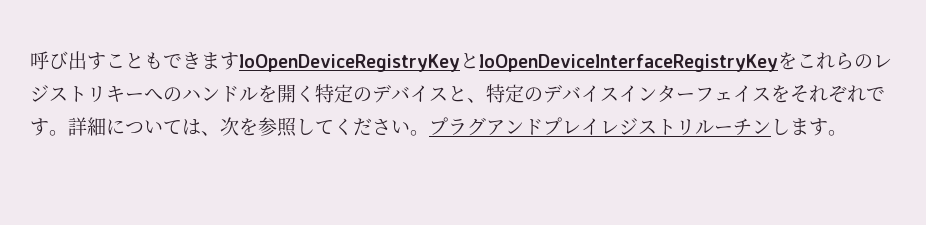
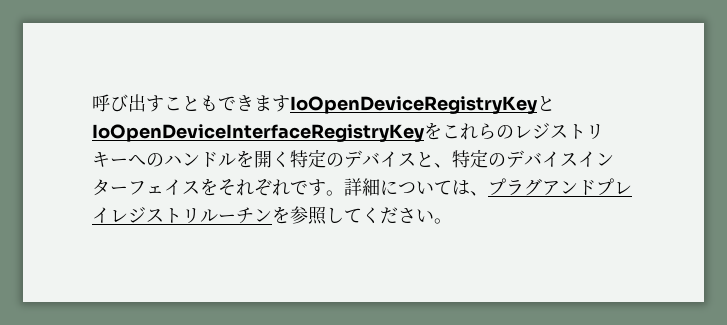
- 詳細については、次を参照してください。プラグアンドプレイレジストリルーチンします。
+ 詳細については、プラグアンドプレイレジストリルーチンを参照してください。

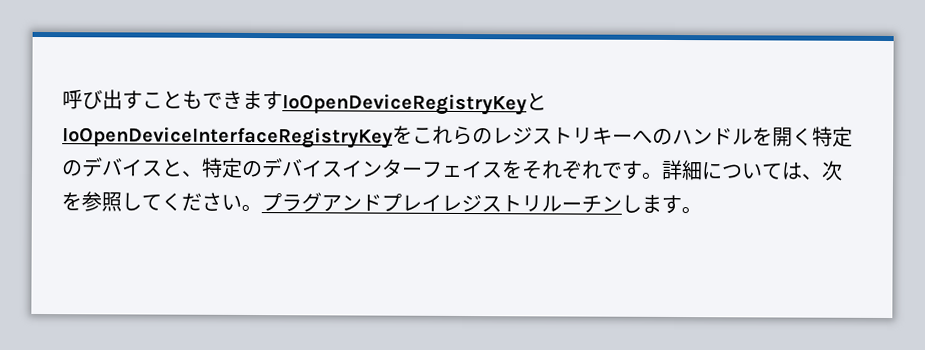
- 詳細については、プラグアンドプレイレジストリルーチンを参照してください。
+ 詳細については、次を参照してください。プラグアンドプレイレジストリルーチンします。

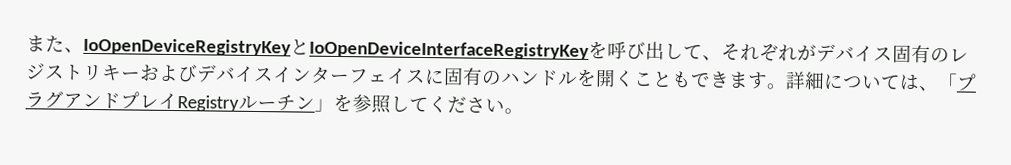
- 呼び出すこともできますIoOpenDeviceRegistryKeyとIoOpenDeviceInterfaceRegistryKeyをこれらのレジストリキーへのハンドルを開く特定のデバイスと、特定のデバイスインターフェイスをそれぞれです。
+ また、IoOpenDeviceRegistryKeyとIoOpenDeviceInterfaceRegistryKeyを呼び出して、それぞれがデバイス固有のレジストリキーおよびデバイスインターフェイスに固有のハンドルを開くこともできます。
- 詳細については、次を参照してください。プラグアンドプレイレジストリルーチンします。
+ 詳細については、「プラグアンドプレイRegistryルーチン」を参照してください。

